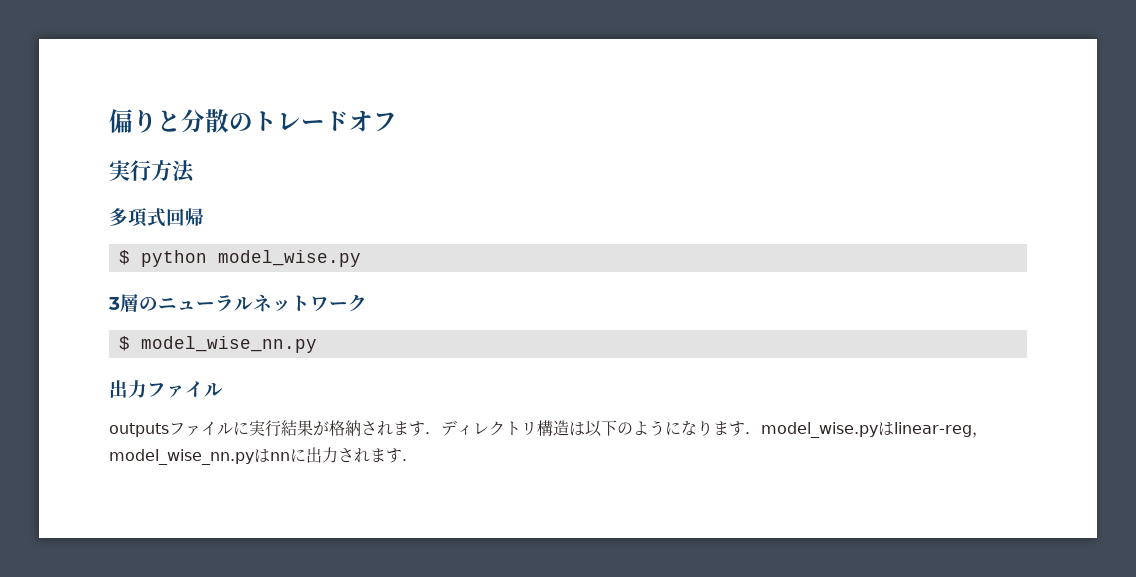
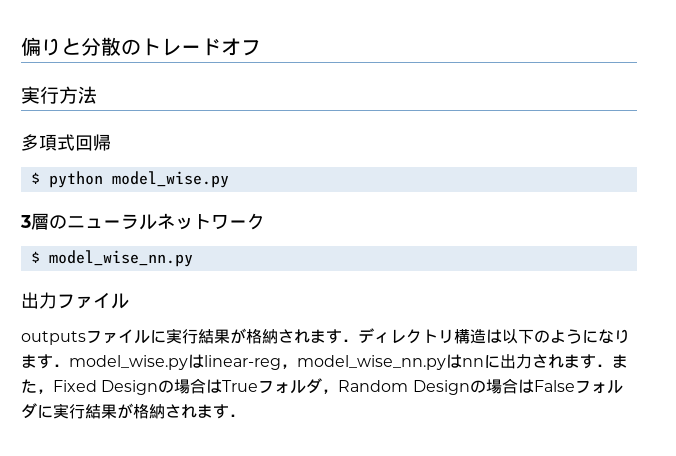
- outputsファイルに実行結果が格納されます．ディレクトリ構造は以下のようになります．model_wise.pyはlinear-reg，model_wise_nn.pyはnnに出力されます．
+ outputsファイルに実行結果が格納されます．ディレクトリ構造は以下のようになります．model_wise.pyはlinear-reg，model_wise_nn.pyはnnに出力されます．また，Fixed Designの場合はTrueフォルダ，Random Designの場合はFalseフォルダに実行結果が格納されます．

